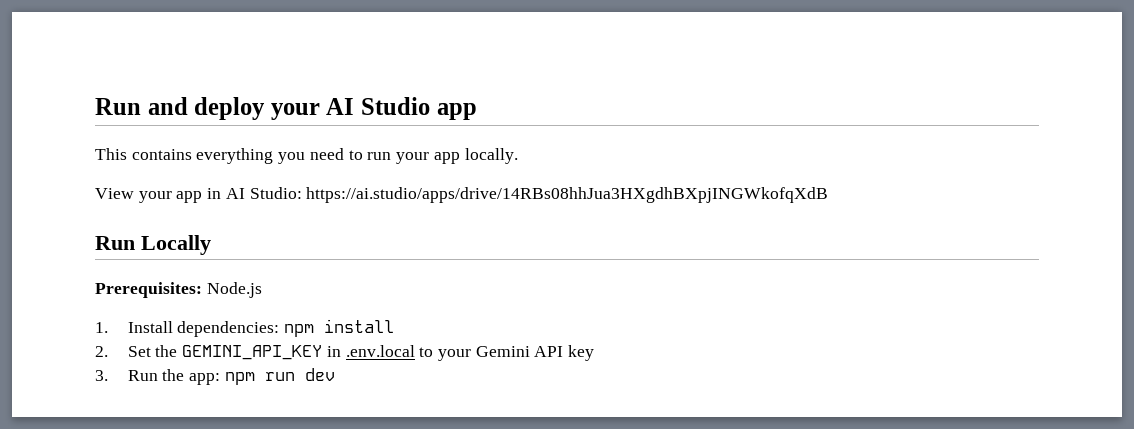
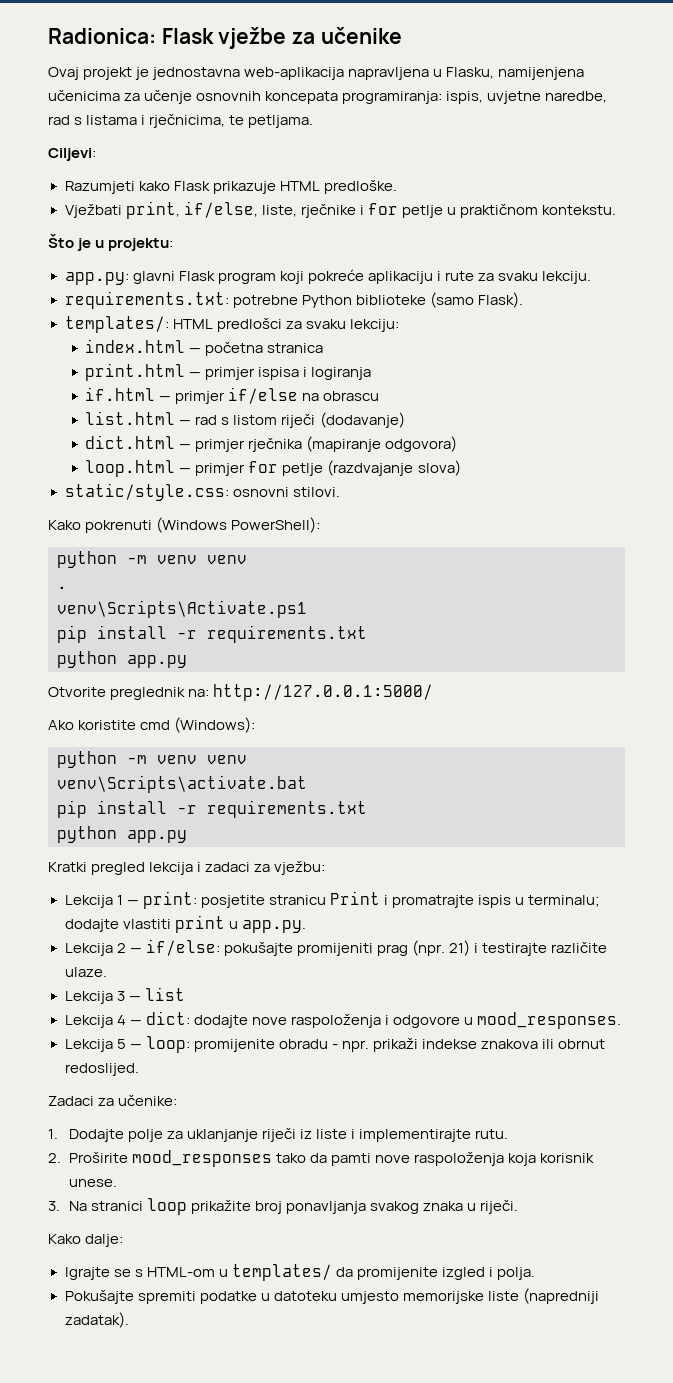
- Run and deploy your AI Studio app
- This contains everything you need to run your app locally.
- View your app in AI Studio: https://ai.studio/apps/drive/14RBs08hhJua3HXgdhBXpjINGWkofqXdB
- Run Locally
- Prerequisites: Node.js
- 1. Install dependencies: npm install
- 2. Set the GEMINI_API_KEY in .env.local to your Gemini API key
- 3. Run the app: npm run dev
+ Radionica: Flask vježbe za učenike
+ Ovaj projekt je jednostavna web-aplikacija napravljena u Flasku, namijenjena učenicima za učenje osnovnih koncepata programiranja: ispis, uvjetne naredbe, rad s listama i rječnicima, te petljama.
+ Ciljevi:
+ Razumjeti kako Flask prikazuje HTML predloške.
+ Vježbati print, if/else, liste, rječnike i for petlje u praktičnom kontekstu.
+ Što je u projektu:
+ app.py: glavni Flask program koji pokreće aplikaciju i rute za svaku lekciju.
+ requirements.txt: potrebne Python biblioteke (samo Flask).
+ templates/: HTML predlošci za svaku lekciju:
+ index.html — početna stranica
+ print.html — primjer ispisa i logiranja
+ if.html — primjer if/else na obrascu
+ list.html — rad s listom riječi (dodavanje)
+ dict.html — primjer rječnika (mapiranje odgovora)
+ loop.html — primjer for petlje (razdvajanje slova)
+ static/style.css: osnovni stilovi.
+ Kako pokrenuti (Windows PowerShell):
+ python -m venv venv
+ .
+ venv\Scripts\Activate.ps1
+ pip install -r requirements.txt
+ python app.py
+ Otvorite preglednik na: http://127.0.0.1:5000/
+ Ako koristite cmd (Windows):
+ python -m venv venv
+ venv\Scripts\activate.bat
+ pip install -r requirements.txt
+ python app.py
+ Kratki pregled lekcija i zadaci za vježbu:
+ Lekcija 1 — print: posjetite stranicu Print i promatrajte ispis u terminalu; dodajte vlastiti print u app.py.
+ Lekcija 2 — if/else: pokušajte promijeniti prag (npr. 21) i testirajte različite ulaze.
+ Lekcija 3 — list
+ Lekcija 4 — dict: dodajte nove raspoloženja i odgovore u mood_responses.
+ Lekcija 5 — loop: promijenite obradu - npr. prikaži indekse znakova ili obrnut redoslijed.
+ Zadaci za učenike:
+ 1. Dodajte polje za uklanjanje riječi iz liste i implementirajte rutu.
+ 2. Proširite mood_responses tako da pamti nove raspoloženja koja korisnik unese.
+ 3. Na stranici loop prikažite broj ponavljanja svakog znaka u riječi.
+ Kako dalje:
+ Igrajte se s HTML-om u templates/ da promijenite izgled i polja.
+ Pokušajte spremiti podatke u datoteku umjesto memorijske liste (napredniji zadatak).

